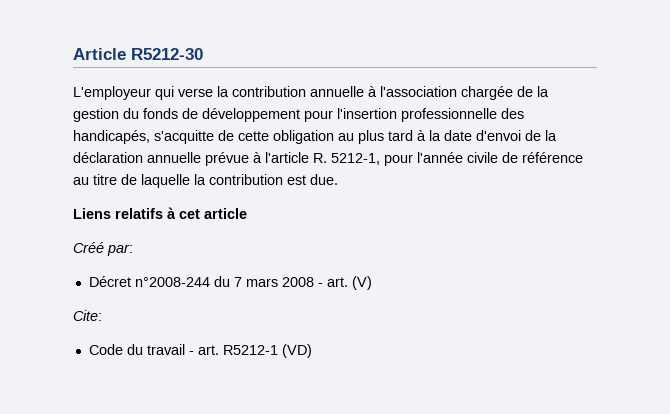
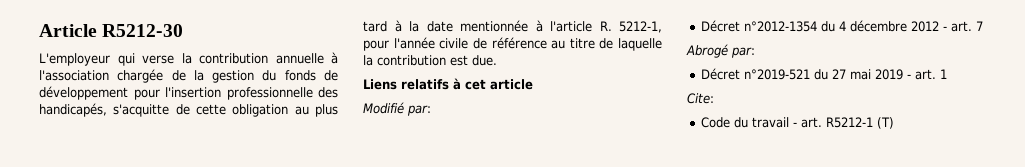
- L'employeur qui verse la contribution annuelle à l'association chargée de la gestion du fonds de développement pour l'insertion professionnelle des handicapés, s'acquitte de cette obligation au plus tard à la date d'envoi de la déclaration annuelle prévue à l'article R. 5212-1, pour l'année civile de référence au titre de laquelle la contribution est due.
+ L'employeur qui verse la contribution annuelle à l'association chargée de la gestion du fonds de développement pour l'insertion professionnelle des handicapés, s'acquitte de cette obligation au plus tard à la date mentionnée à l'article R. 5212-1, pour l'année civile de référence au titre de laquelle la contribution est due.
- Créé par:
- Décret n°2008-244 du 7 mars 2008 - art. (V)
+ Modifié par:
+ Décret n°2012-1354 du 4 décembre 2012 - art. 7
+ Abrogé par:
+ Décret n°2019-521 du 27 mai 2019 - art. 1
- Code du travail - art. R5212-1 (VD)
+ Code du travail - art. R5212-1 (T)

